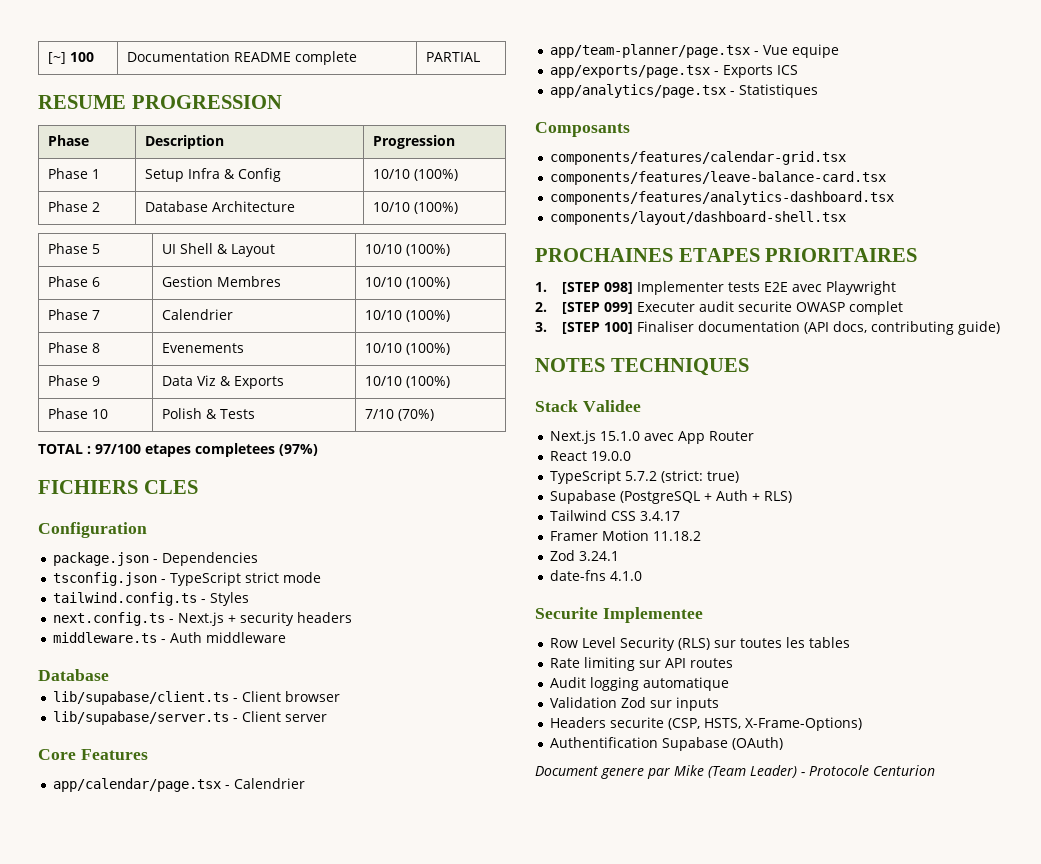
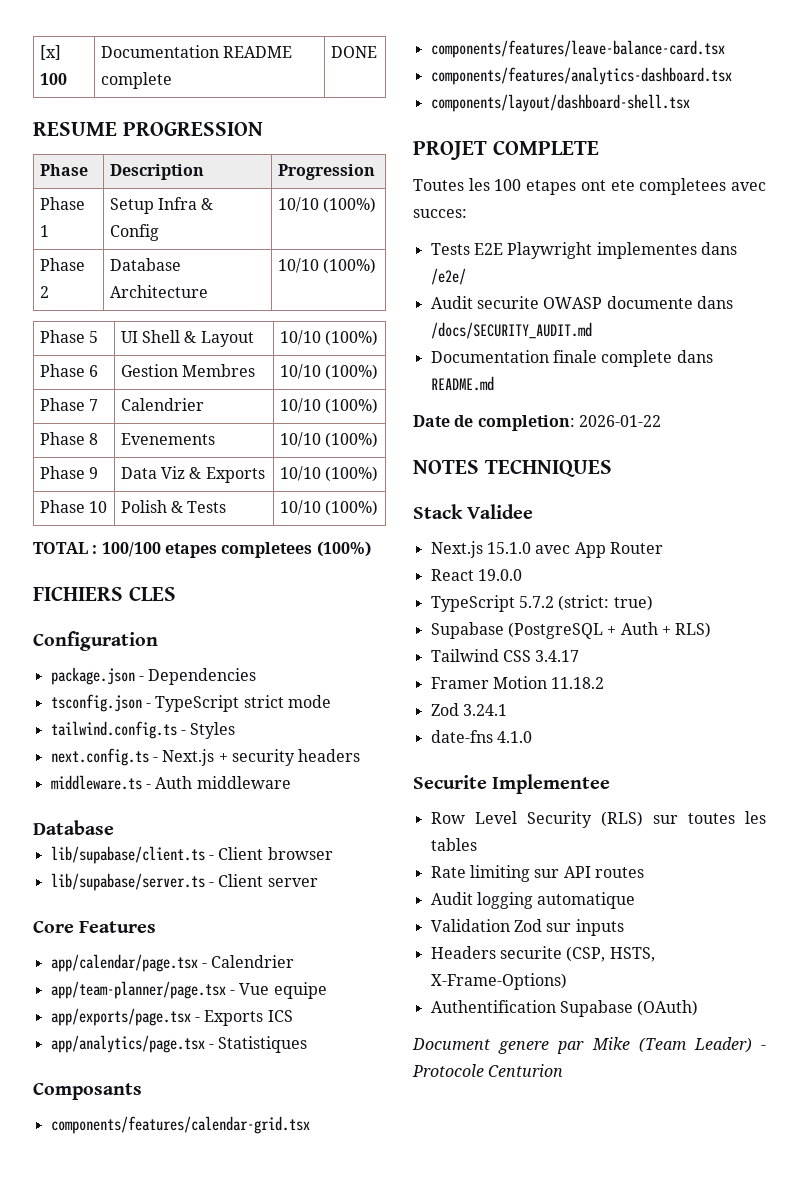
- [~] 100 | Documentation README complete | PARTIAL
+ [x] 100 | Documentation README complete | DONE
- Phase 10 | Polish & Tests | 7/10 (70%)
+ Phase 10 | Polish & Tests | 10/10 (100%)
- TOTAL : 97/100 etapes completees (97%)
+ TOTAL : 100/100 etapes completees (100%)
- PROCHAINES ETAPES PRIORITAIRES
- 1. [STEP 098] Implementer tests E2E avec Playwright
- 2. [STEP 099] Executer audit securite OWASP complet
- 3. [STEP 100] Finaliser documentation (API docs, contributing guide)
+ PROJET COMPLETE
+ Toutes les 100 etapes ont ete completees avec succes:
+ Tests E2E Playwright implementes dans /e2e/
+ Audit securite OWASP documente dans /docs/SECURITY_AUDIT.md
+ Documentation finale complete dans README.md
+ Date de completion: 2026-01-22

